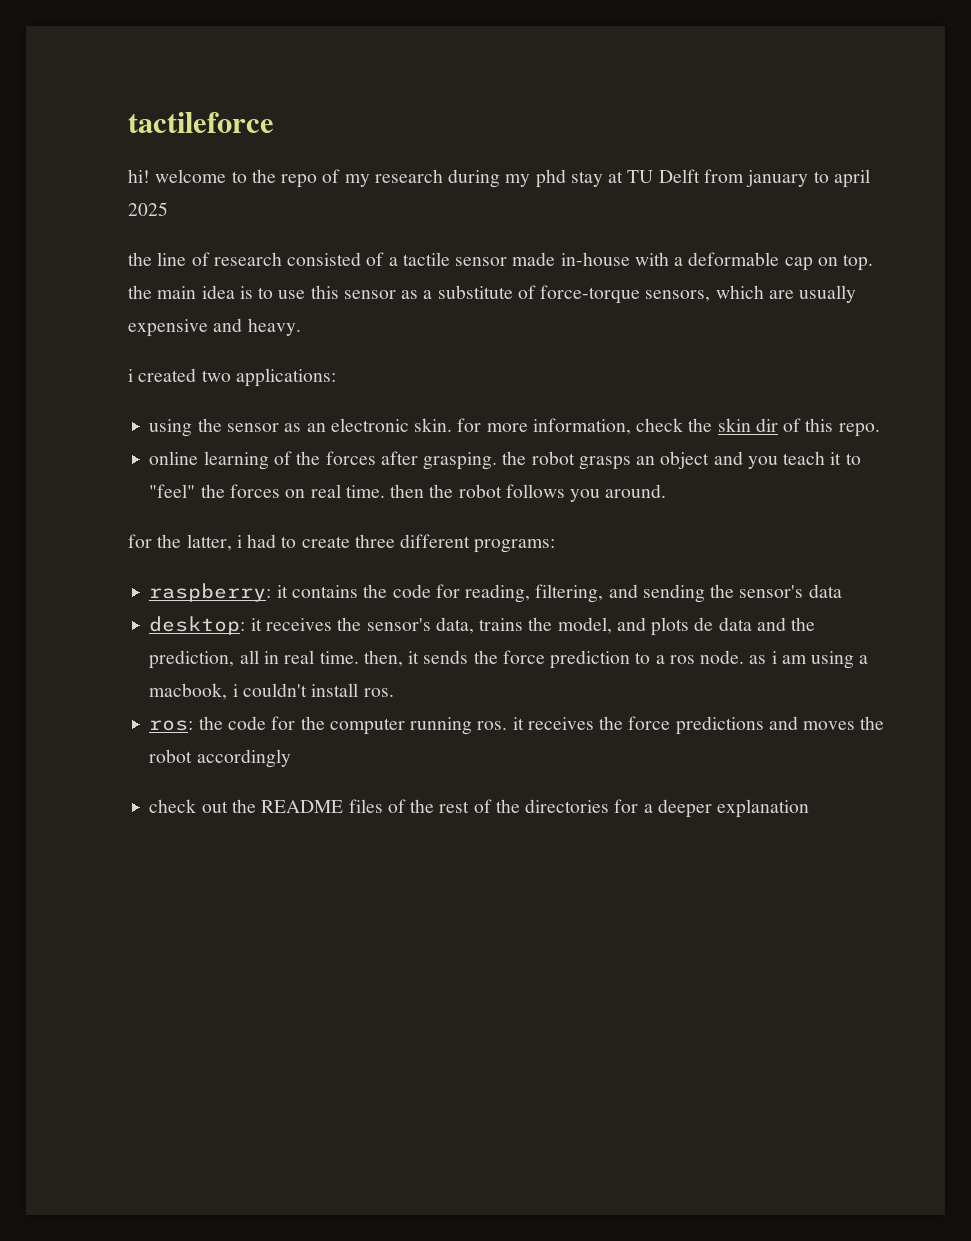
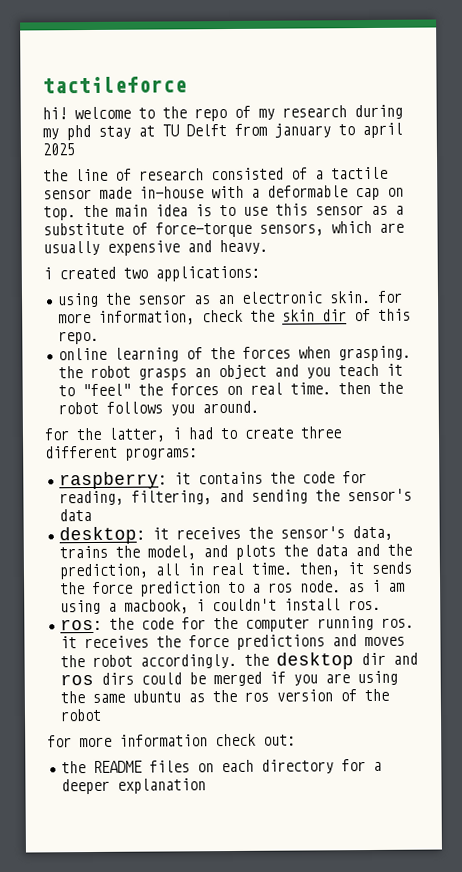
- online learning of the forces after grasping. the robot grasps an object and you teach it to "feel" the forces on real time. then the robot follows you around.
+ online learning of the forces when grasping. the robot grasps an object and you teach it to "feel" the forces on real time. then the robot follows you around.
- desktop: it receives the sensor's data, trains the model, and plots de data and the prediction, all in real time. then, it sends the force prediction to a ros node. as i am using a macbook, i couldn't install ros.
+ desktop: it receives the sensor's data, trains the model, and plots the data and the prediction, all in real time. then, it sends the force prediction to a ros node. as i am using a macbook, i couldn't install ros.
- ros: the code for the computer running ros. it receives the force predictions and moves the robot accordingly
- check out the README files of the rest of the directories for a deeper explanation
+ ros: the code for the computer running ros. it receives the force predictions and moves the robot accordingly. the desktop dir and ros dirs could be merged if you are using the same ubuntu as the ros version of the robot
+ for more information check out:
+ the README files on each directory for a deeper explanation

